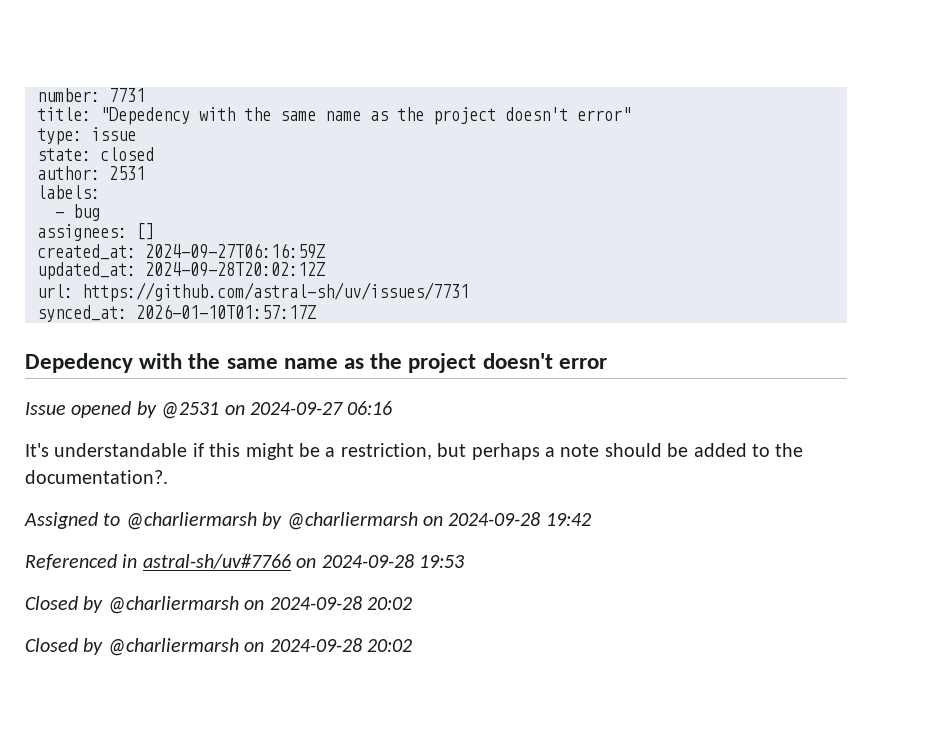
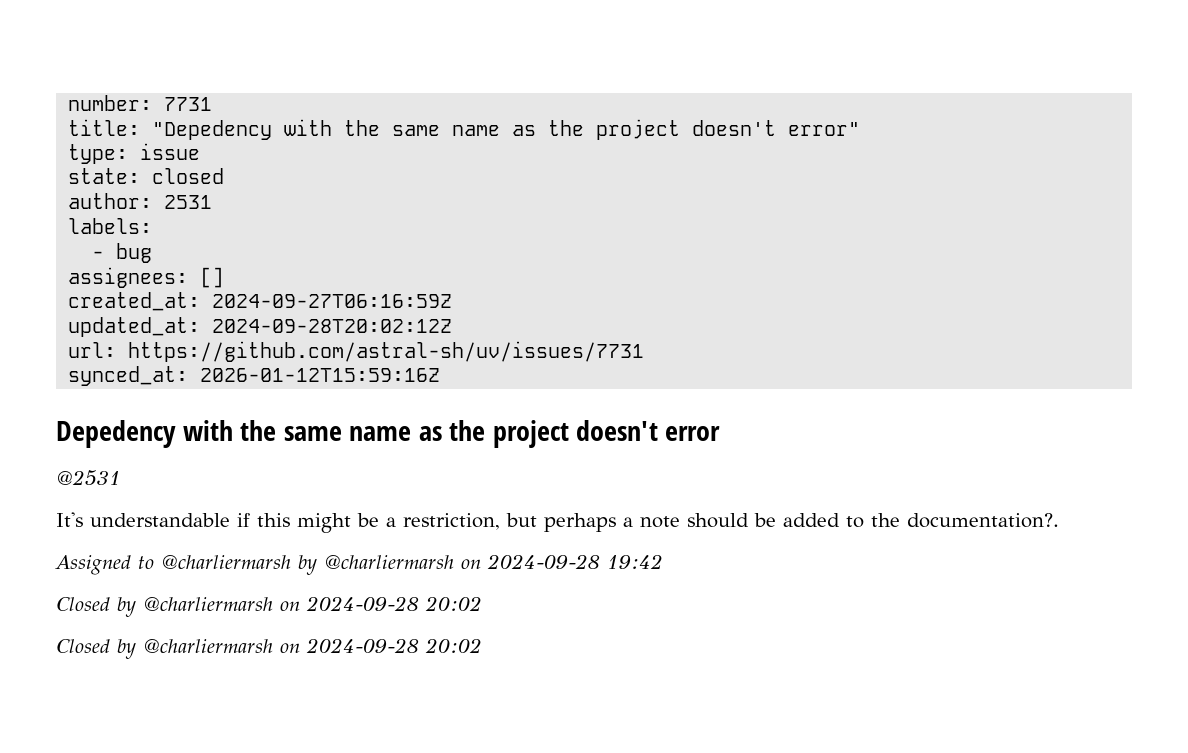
- synced_at: 2026-01-10T01:57:17Z
+ synced_at: 2026-01-12T15:59:16Z
- Issue opened by @2531 on 2024-09-27 06:16
+ @2531
- Referenced in astral-sh/uv#7766 on 2024-09-28 19:53

